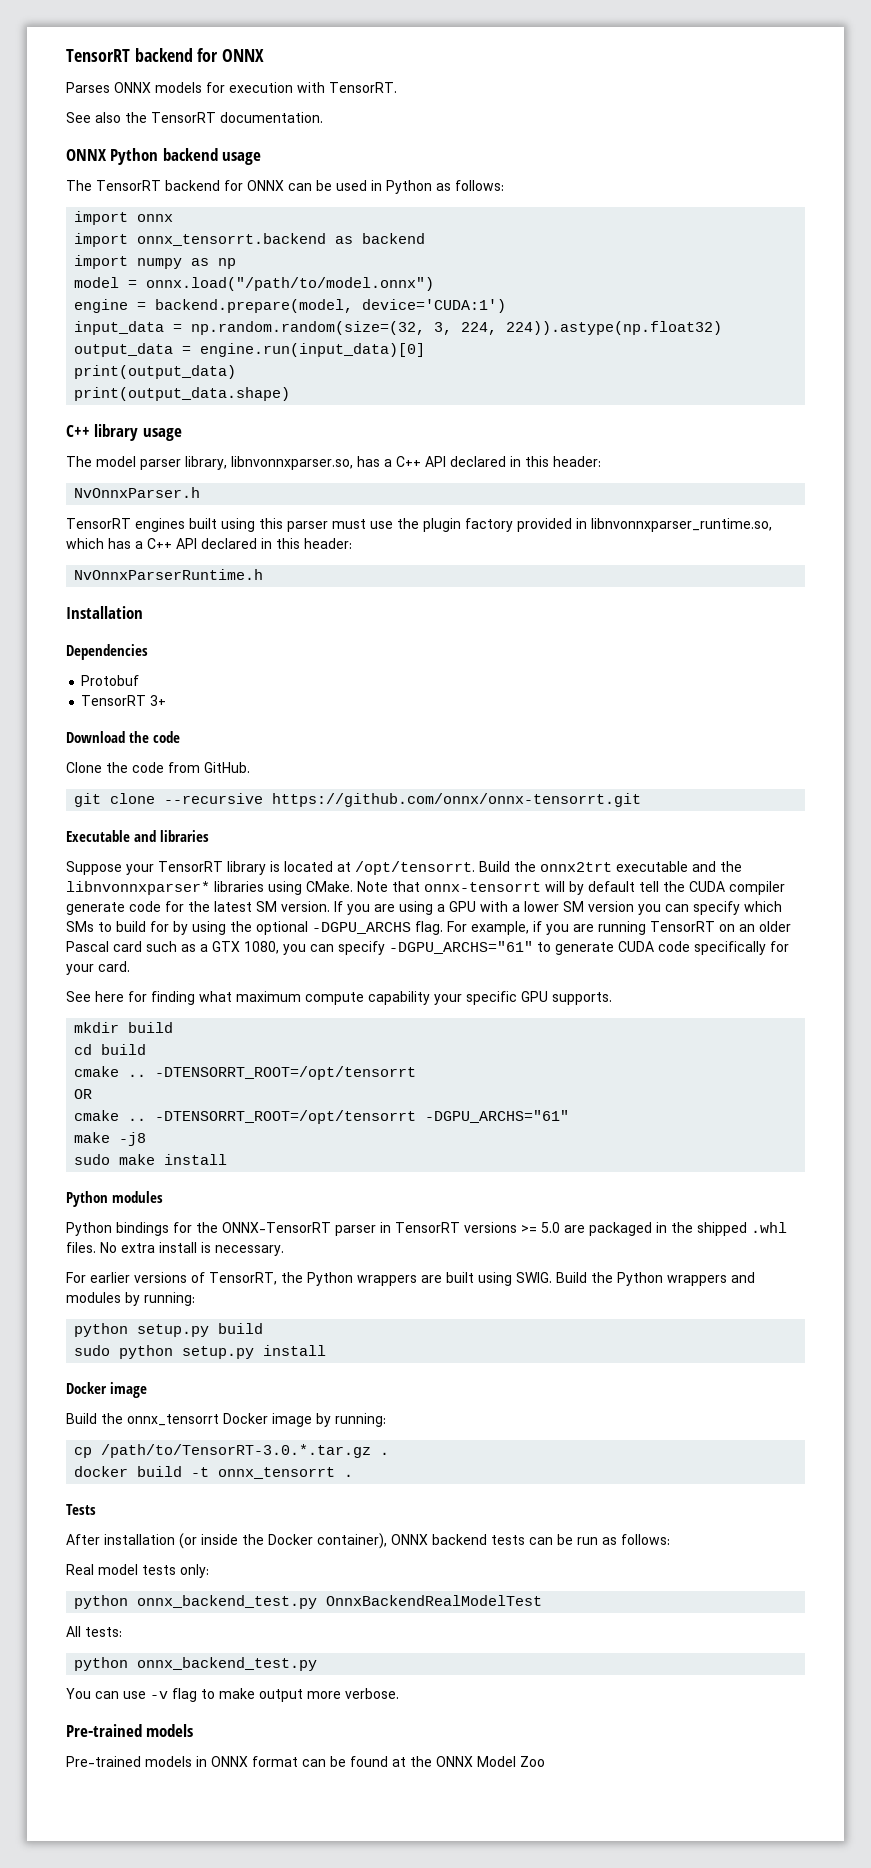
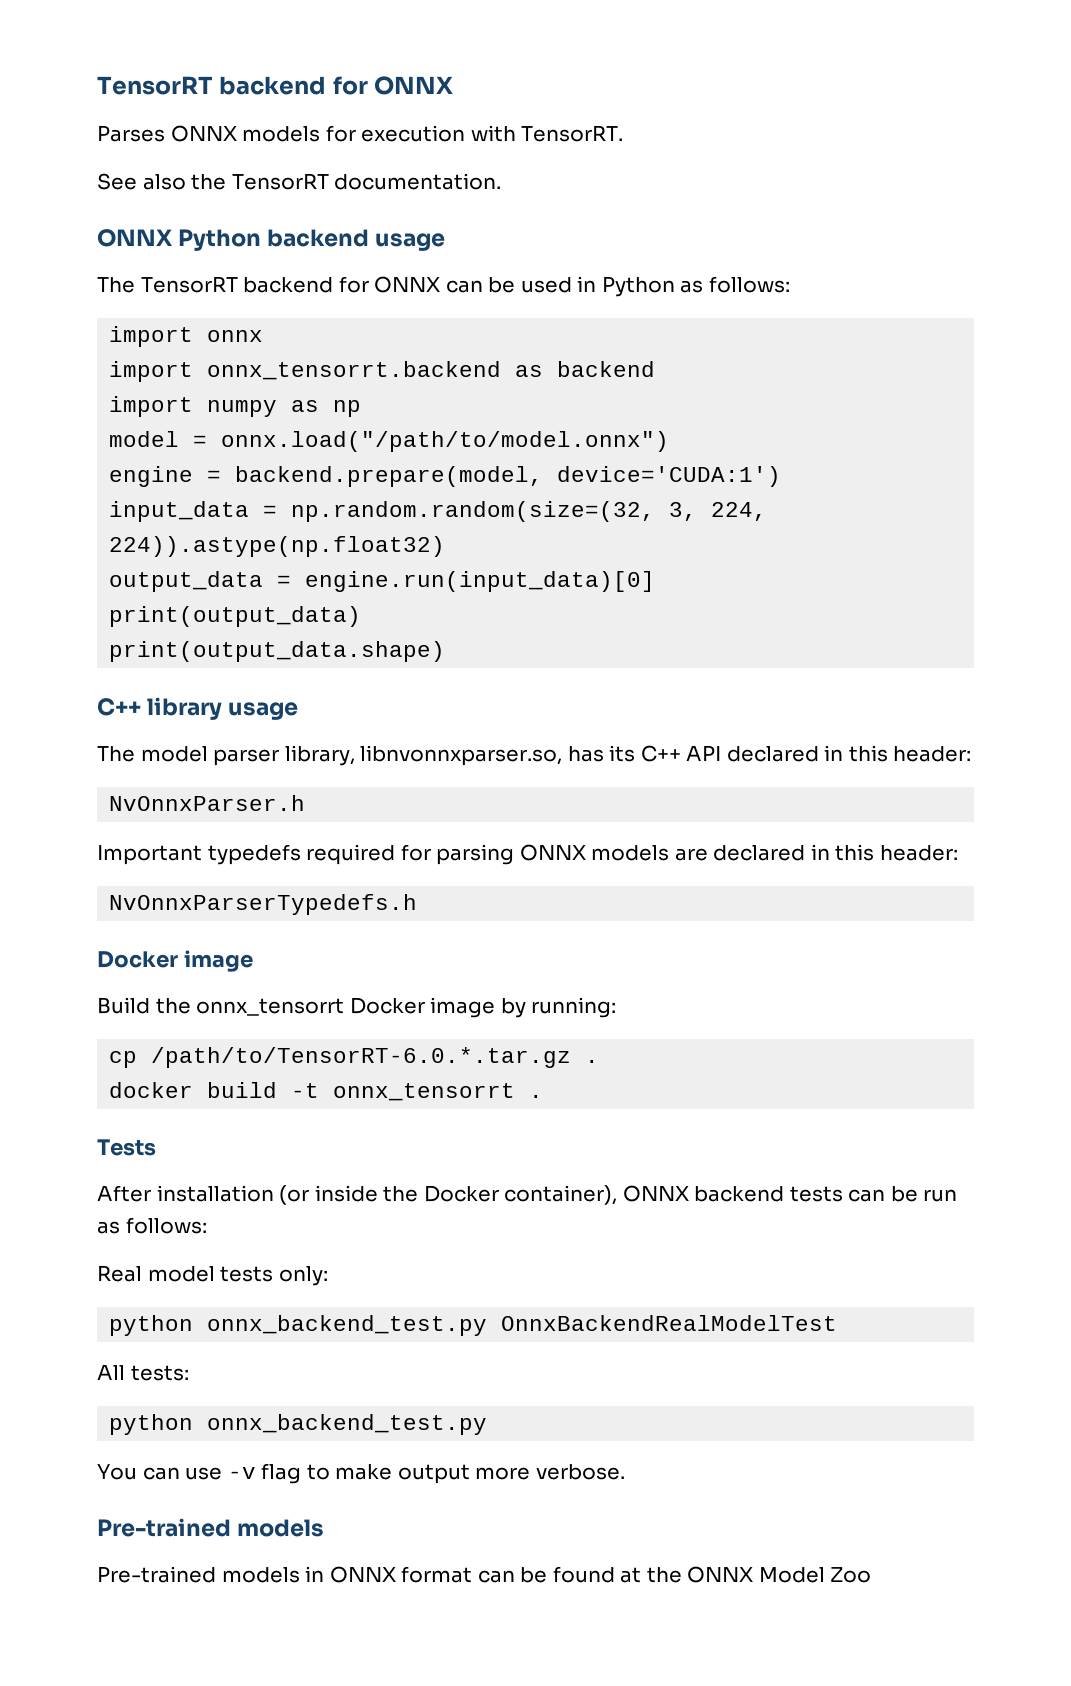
- The model parser library, libnvonnxparser.so, has a C++ API declared in this header:
+ The model parser library, libnvonnxparser.so, has its C++ API declared in this header:
- TensorRT engines built using this parser must use the plugin factory provided in libnvonnxparser_runtime.so, which has a C++ API declared in this header:
- NvOnnxParserRuntime.h
- Installation
- Dependencies
- Protobuf
- TensorRT 3+
- Download the code
- Clone the code from GitHub.
- git clone --recursive https://github.com/onnx/onnx-tensorrt.git
- Executable and libraries
- Suppose your TensorRT library is located at /opt/tensorrt. Build the onnx2trt executable and the libnvonnxparser* libraries using CMake. Note that onnx-tensorrt will by default tell the CUDA compiler generate code for the latest SM version. If you are using a GPU with a lower SM version you can specify which SMs to build for by using the optional -DGPU_ARCHS flag. For example, if you are running TensorRT on an older Pascal card such as a GTX 1080, you can specify -DGPU_ARCHS="61" to generate CUDA code specifically for your card.
- See here for finding what maximum compute capability your specific GPU supports.
- mkdir build
- cd build
- cmake .. -DTENSORRT_ROOT=/opt/tensorrt
- OR
- cmake .. -DTENSORRT_ROOT=/opt/tensorrt -DGPU_ARCHS="61"
- make -j8
- sudo make install
- Python modules
- Python bindings for the ONNX-TensorRT parser in TensorRT versions >= 5.0 are packaged in the shipped .whl files. No extra install is necessary.
- For earlier versions of TensorRT, the Python wrappers are built using SWIG. Build the Python wrappers and modules by running:
- python setup.py build
- sudo python setup.py install
+ Important typedefs required for parsing ONNX models are declared in this header:
+ NvOnnxParserTypedefs.h
- cp /path/to/TensorRT-3.0.*.tar.gz .
+ cp /path/to/TensorRT-6.0.*.tar.gz .

